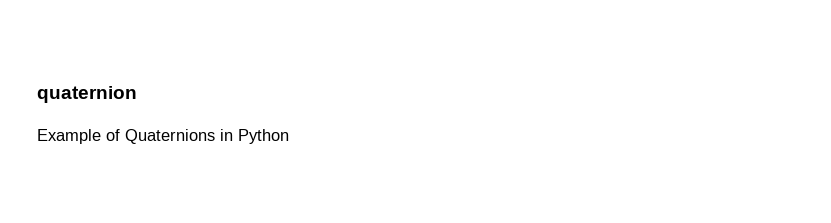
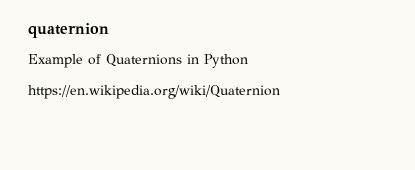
+ https://en.wikipedia.org/wiki/Quaternion

